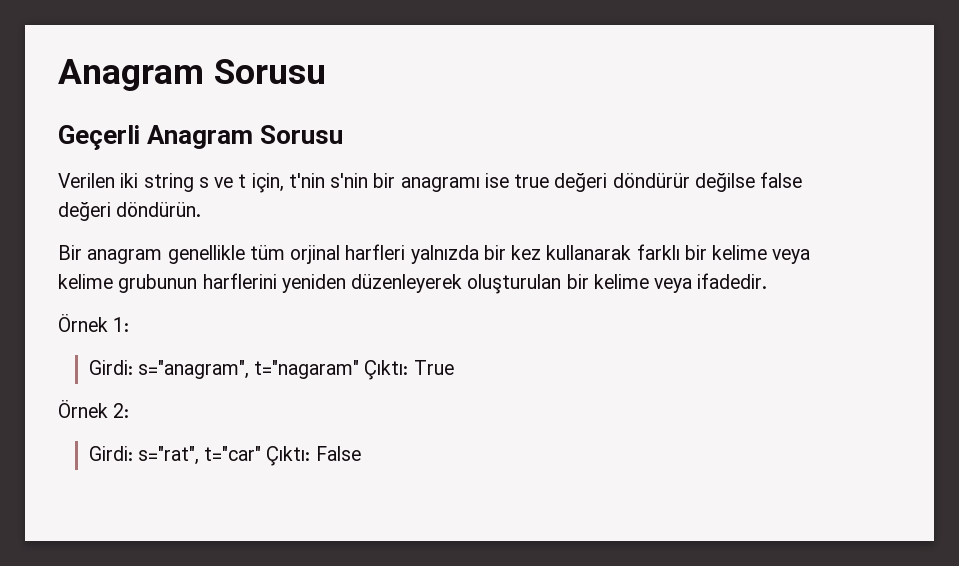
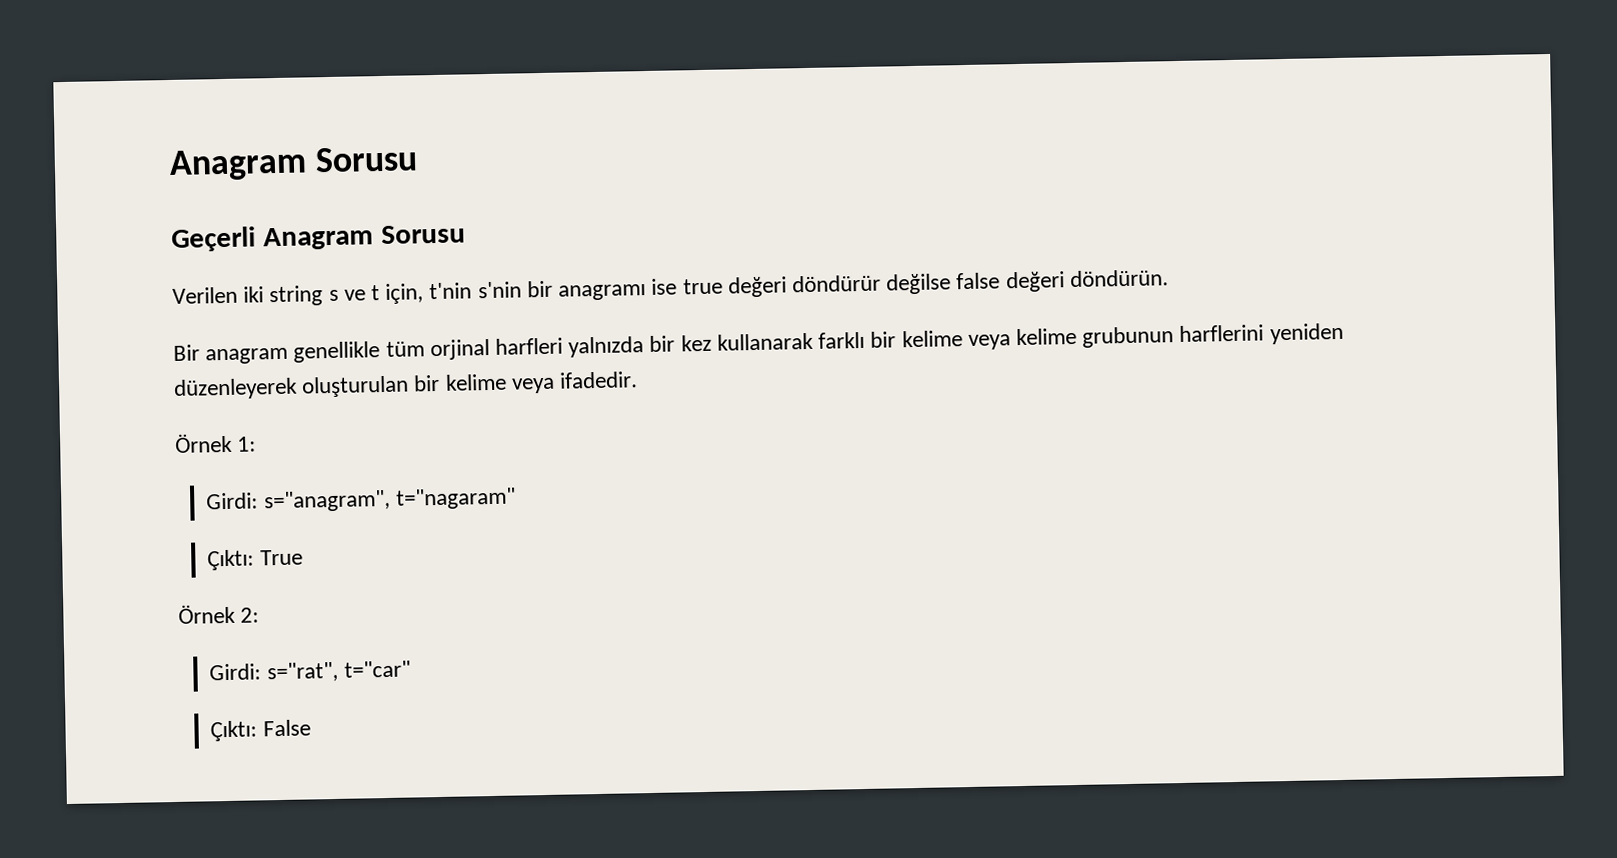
- Girdi: s="anagram", t="nagaram" Çıktı: True
+ Girdi: s="anagram", t="nagaram"
+ Çıktı: True
- Girdi: s="rat", t="car" Çıktı: False
+ Girdi: s="rat", t="car"
+ Çıktı: False

